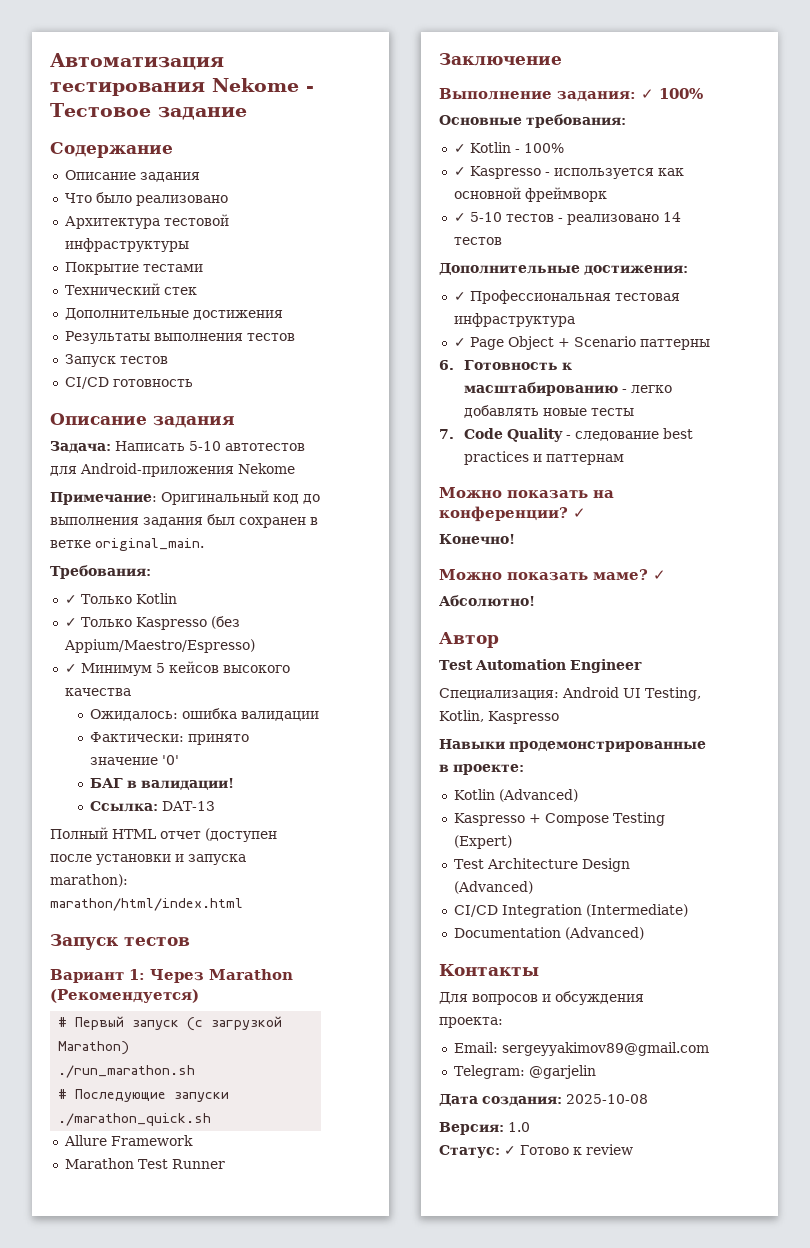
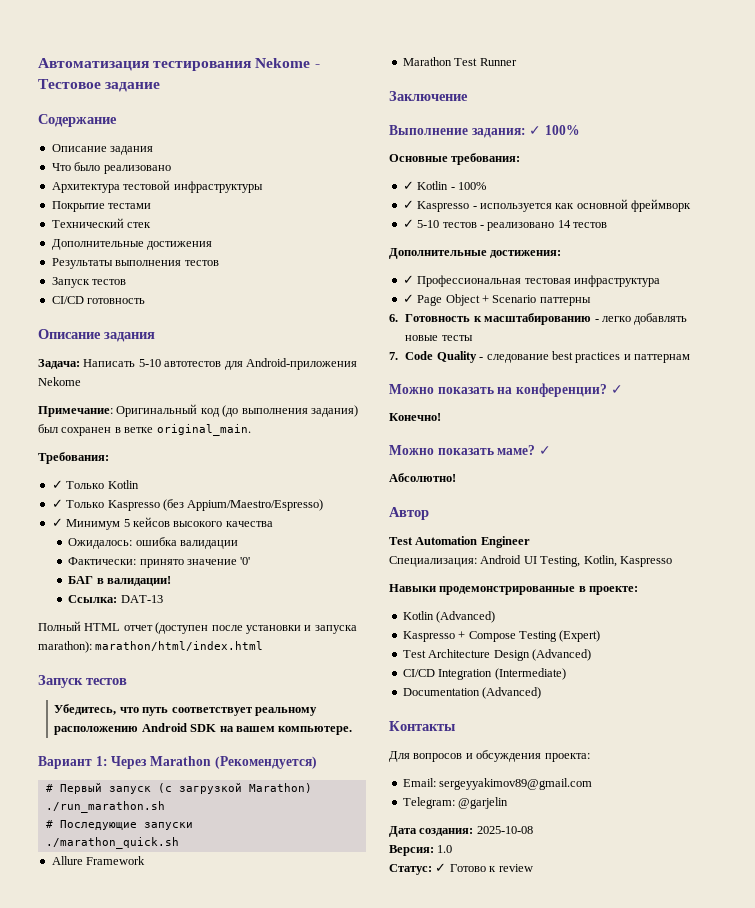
- Примечание: Оригинальный код до выполнения задания был сохранен в ветке original_main.
+ Примечание: Оригинальный код (до выполнения задания) был сохранен в ветке original_main.
+ Убедитесь, что путь соответствует реальному расположению Android SDK на вашем компьютере.

